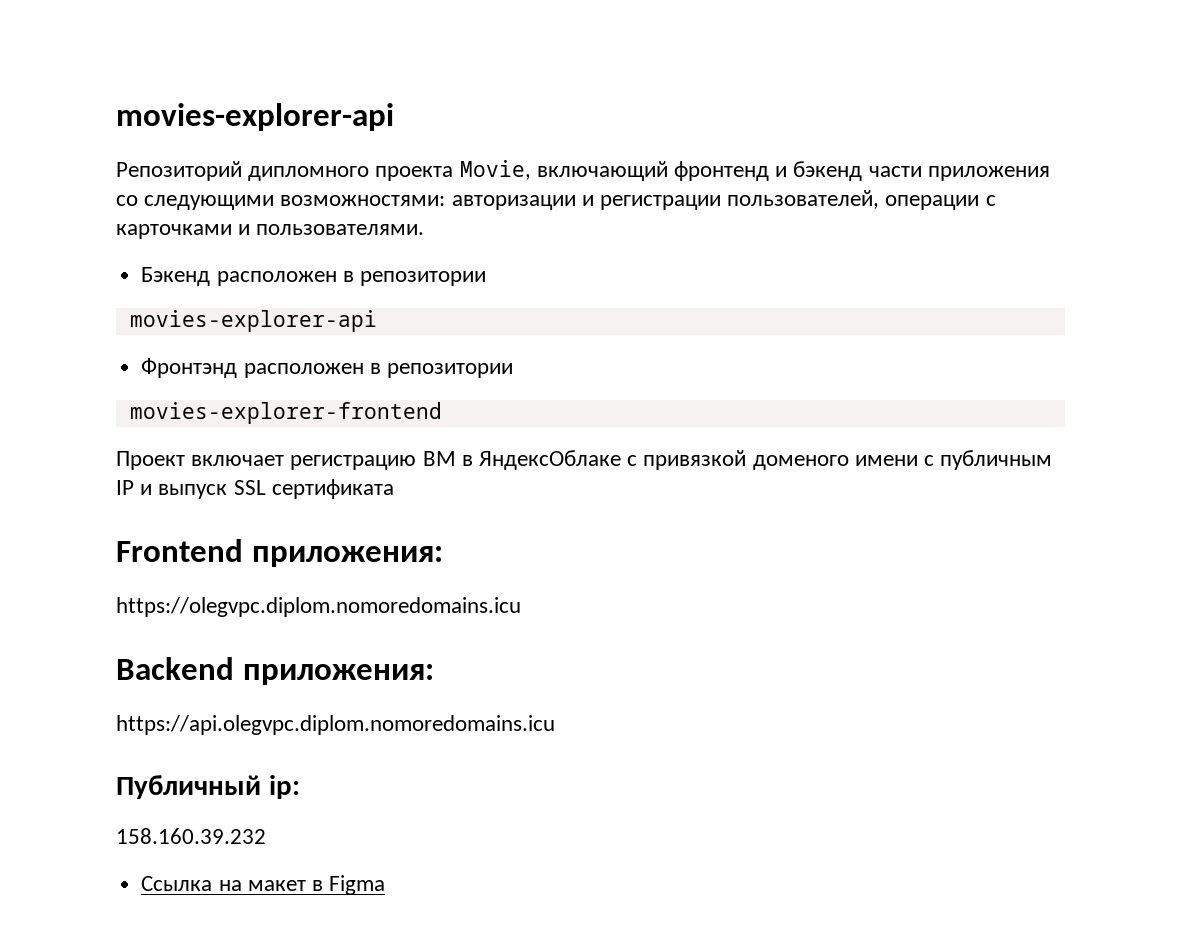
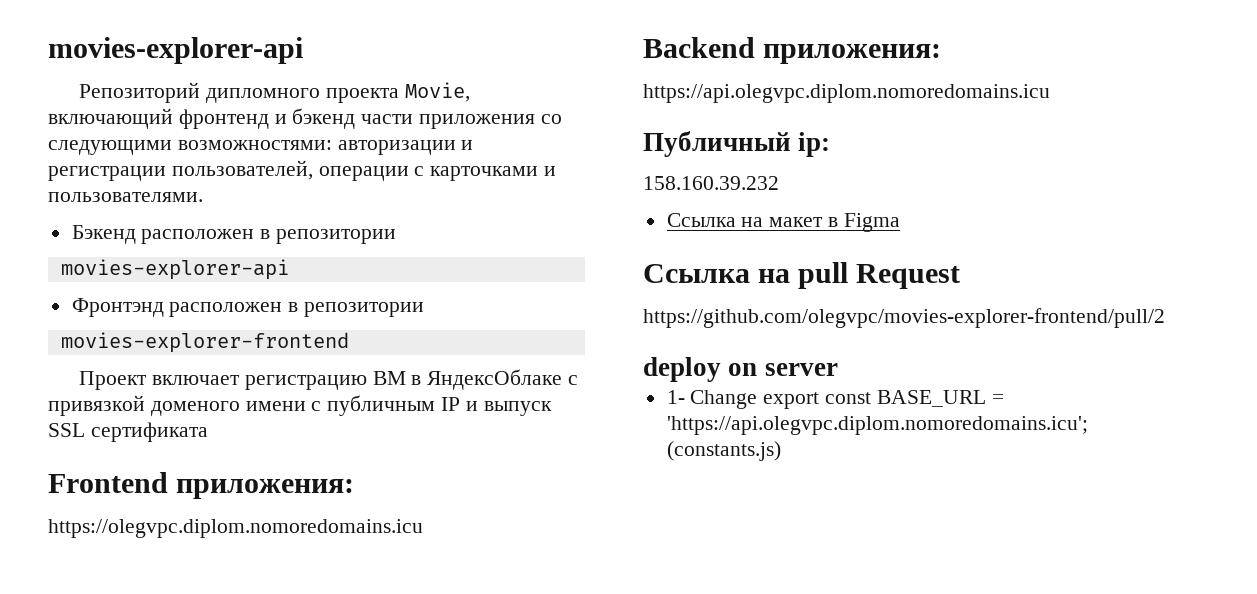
+ Ссылка на pull Request
+ https://github.com/olegvpc/movies-explorer-frontend/pull/2
+ deploy on server
+ 1- Change export const BASE_URL = 'https://api.olegvpc.diplom.nomoredomains.icu'; (constants.js)

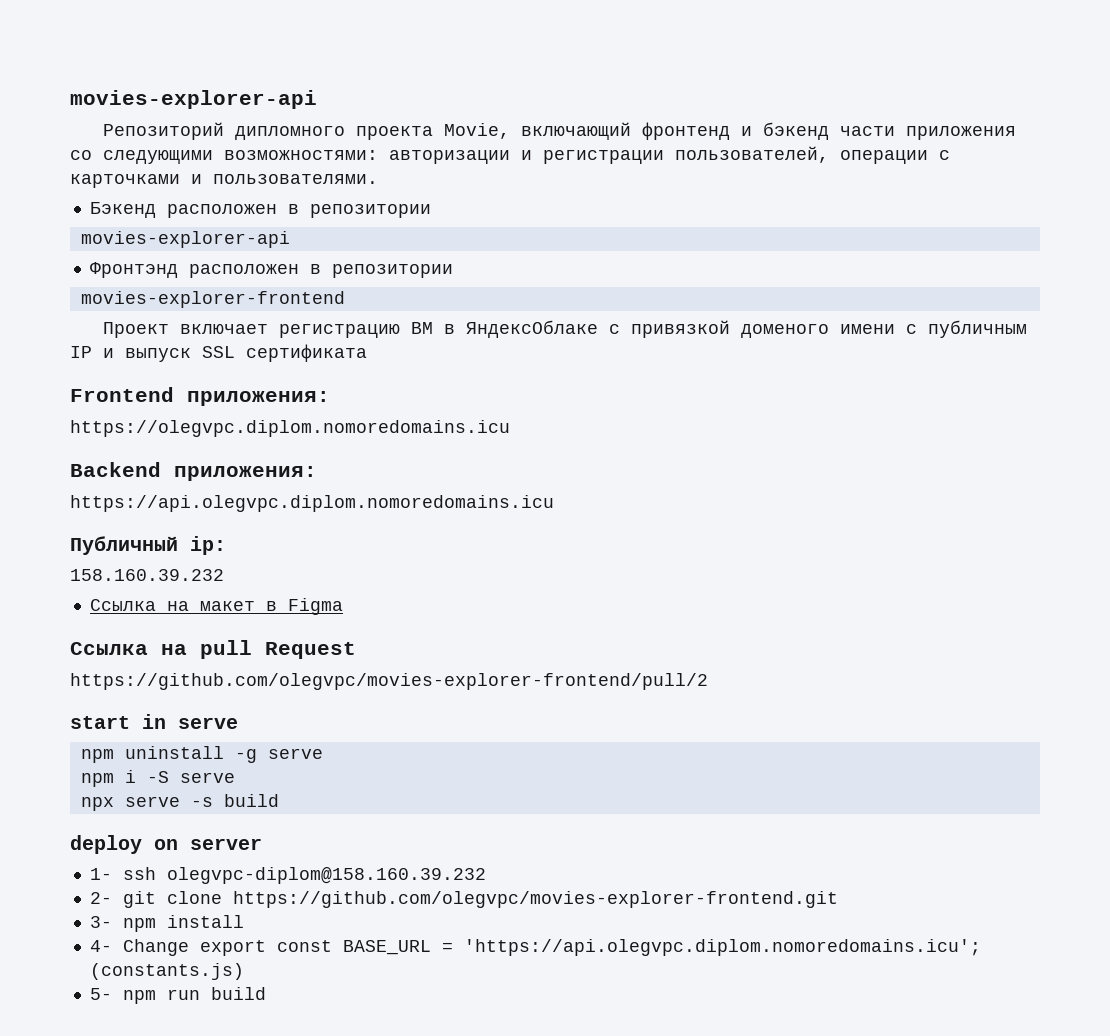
+ start in serve
+ npm uninstall -g serve
+ npm i -S serve
+ npx serve -s build
  deploy on server
- 1- Change export const BASE_URL = 'https://api.olegvpc.diplom.nomoredomains.icu'; (constants.js)
+ 1- ssh olegvpc-diplom@158.160.39.232
+ 2- git clone https://github.com/olegvpc/movies-explorer-frontend.git
+ 3- npm install
+ 4- Change export const BASE_URL = 'https://api.olegvpc.diplom.nomoredomains.icu'; (constants.js)
+ 5- npm run build

